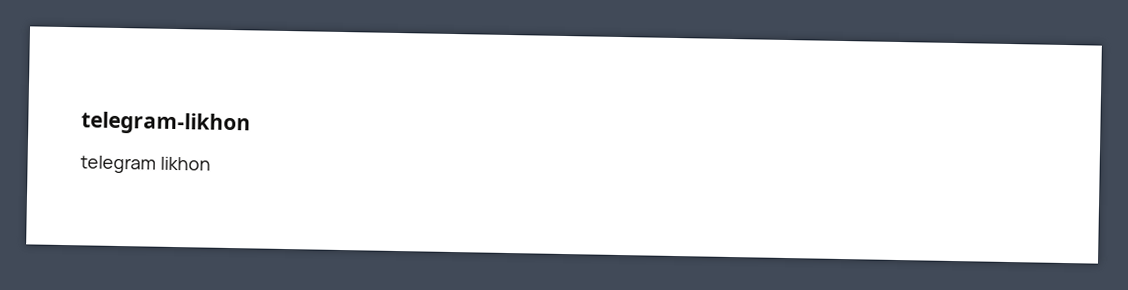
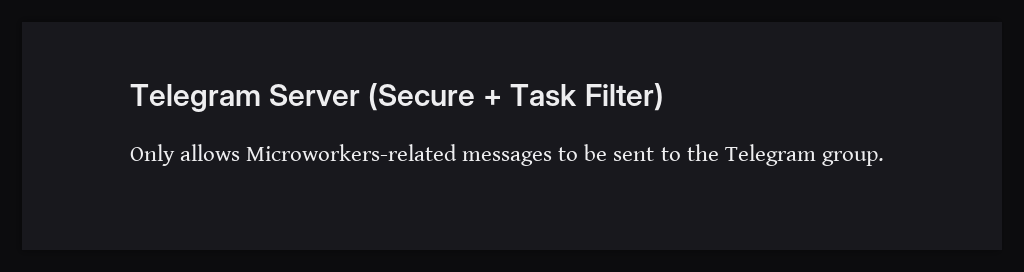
- telegram-likhon
- telegram likhon
+ Telegram Server (Secure + Task Filter)
+ Only allows Microworkers-related messages to be sent to the Telegram group.

